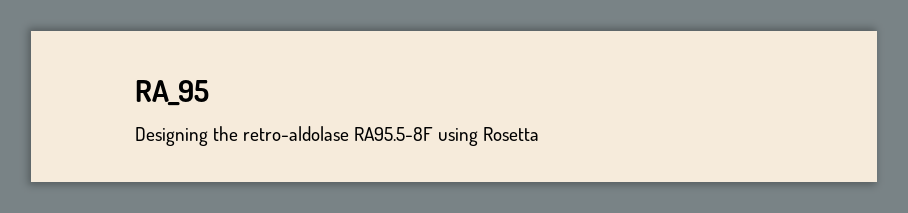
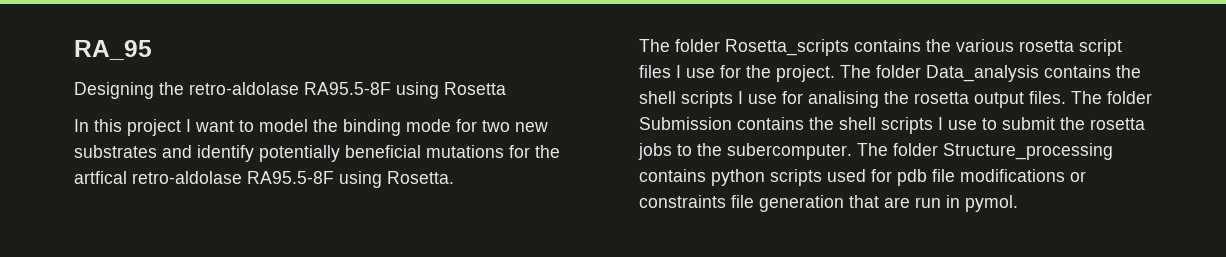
+ In this project I want to model the binding mode for two new substrates and identify potentially beneficial mutations for the artfical retro-aldolase RA95.5-8F using Rosetta.
+ The folder Rosetta_scripts contains the various rosetta script files I use for the project. The folder Data_analysis contains the shell scripts I use for analising the rosetta output files. The folder Submission contains the shell scripts I use to submit the rosetta jobs to the subercomputer. The folder Structure_processing contains python scripts used for pdb file modifications or constraints file generation that are run in pymol.

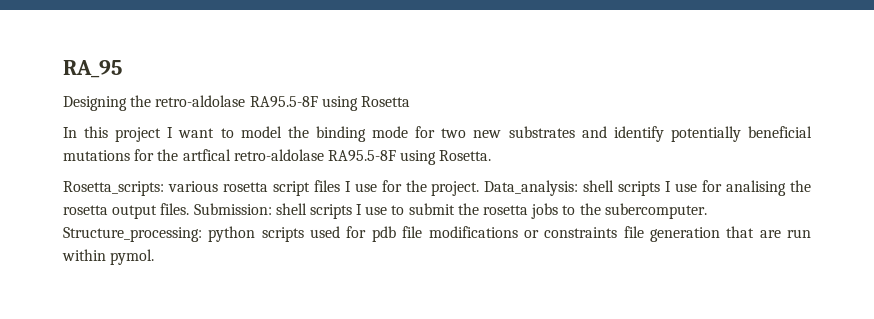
- The folder Rosetta_scripts contains the various rosetta script files I use for the project.
+ Rosetta_scripts: various rosetta script files I use for the project.
- The folder Data_analysis contains the shell scripts I use for analising the rosetta output files.
+ Data_analysis: shell scripts I use for analising the rosetta output files.
- The folder Submission contains the shell scripts I use to submit the rosetta jobs to the subercomputer.
+ Submission: shell scripts I use to submit the rosetta jobs to the subercomputer.
- The folder Structure_processing contains python scripts used for pdb file modifications or constraints file generation that are run in pymol.
+ Structure_processing: python scripts used for pdb file modifications or constraints file generation that are run within pymol.

